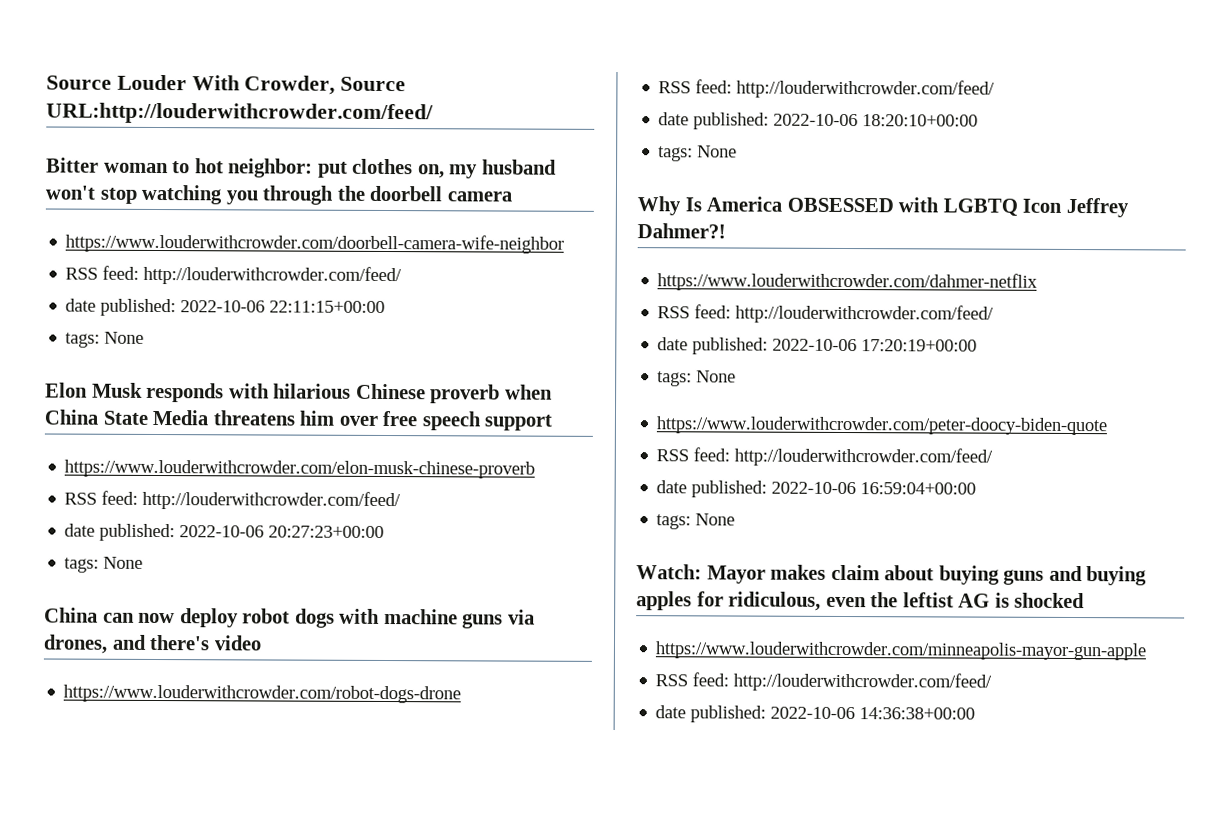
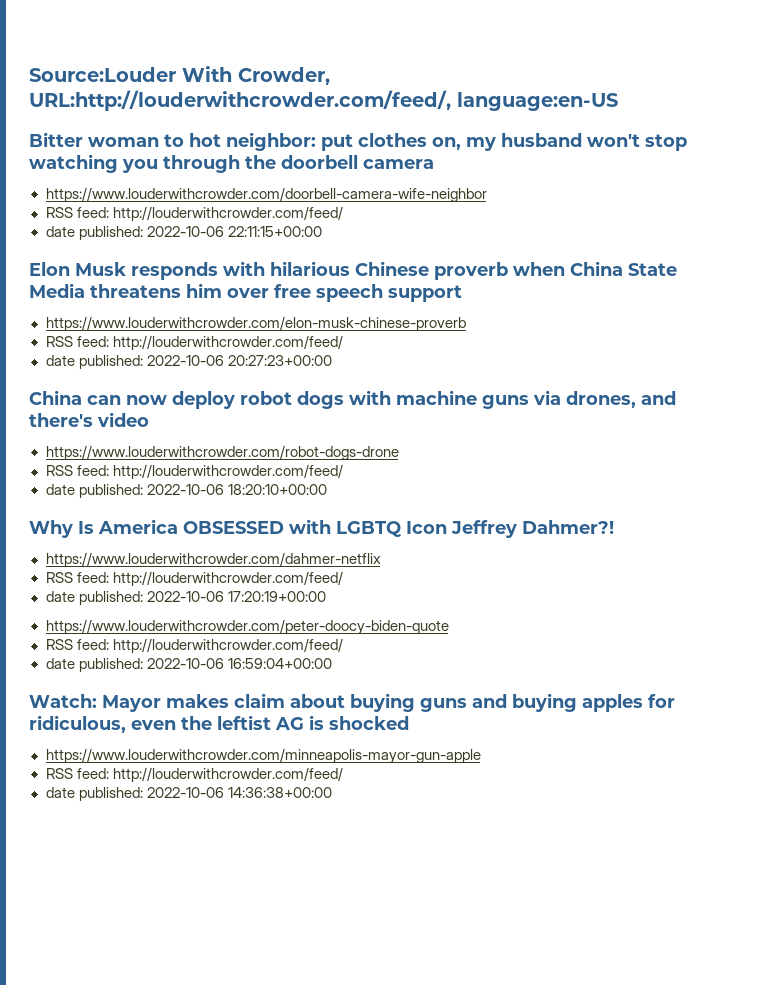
- Source Louder With Crowder, Source URL:http://louderwithcrowder.com/feed/
+ Source:Louder With Crowder, URL:http://louderwithcrowder.com/feed/, language:en-US
  date published: 2022-10-06 22:11:15+00:00
- tags: None
  date published: 2022-10-06 20:27:23+00:00
- tags: None
  date published: 2022-10-06 18:20:10+00:00
- tags: None
  date published: 2022-10-06 17:20:19+00:00
- tags: None
  date published: 2022-10-06 16:59:04+00:00
- tags: None

